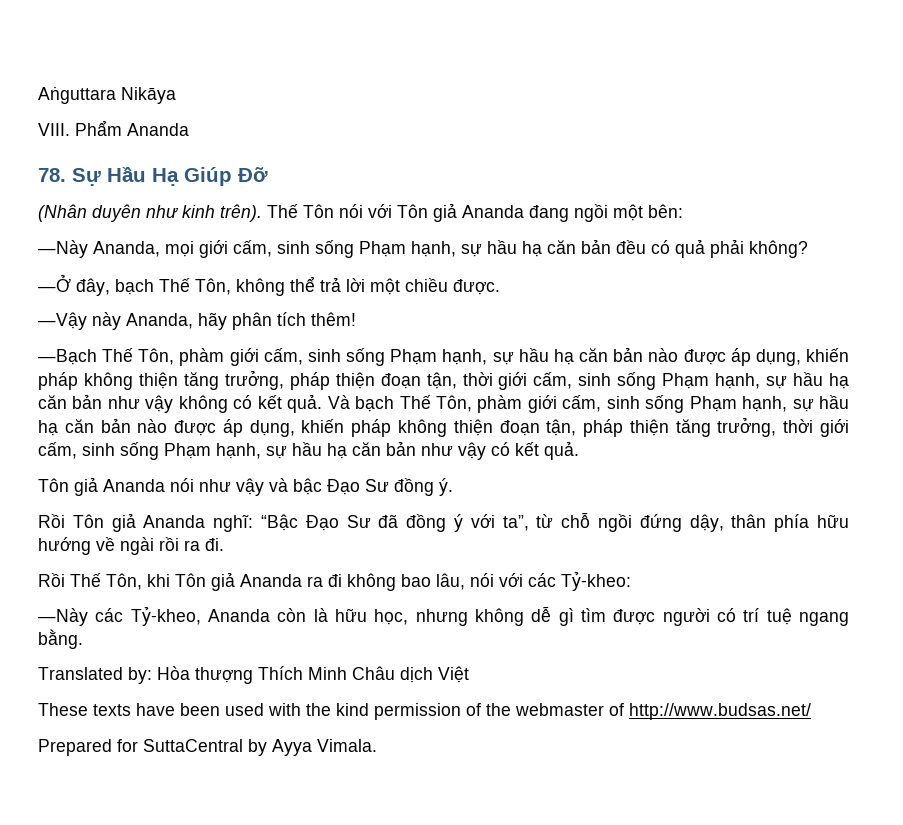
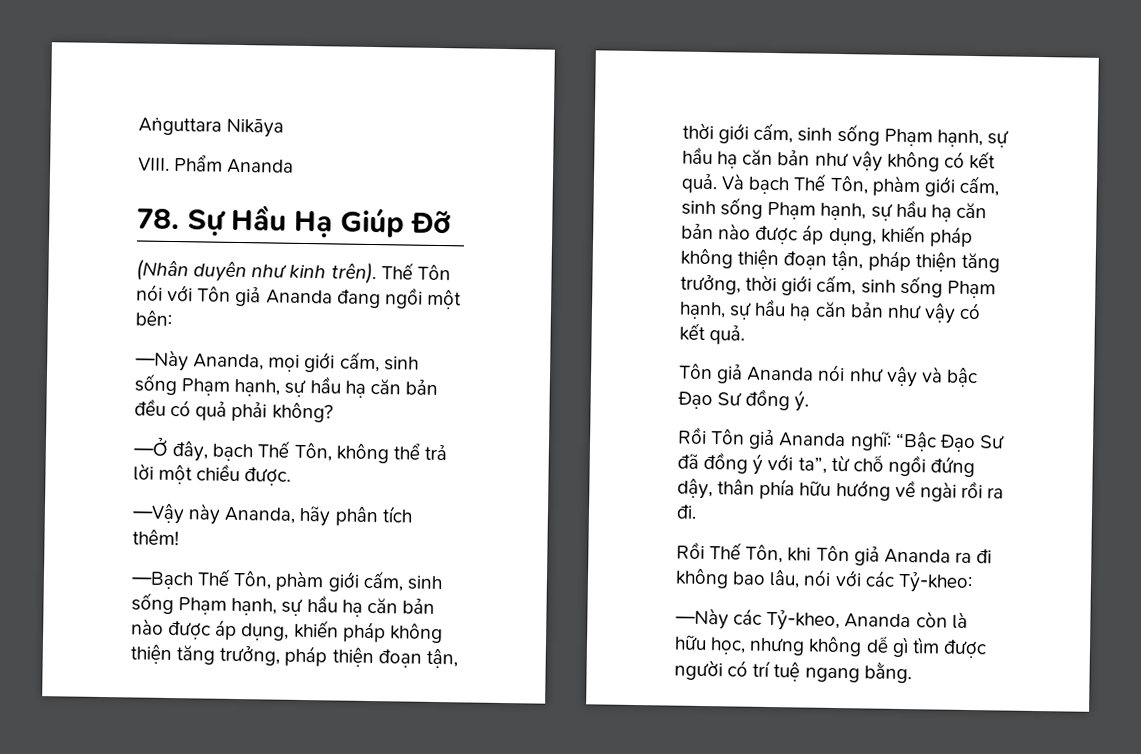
- Translated by: Hòa thượng Thích Minh Châu dịch Việt
- These texts have been used with the kind permission of the webmaster of http://www.budsas.net/
- Prepared for SuttaCentral by Ayya Vimala.

